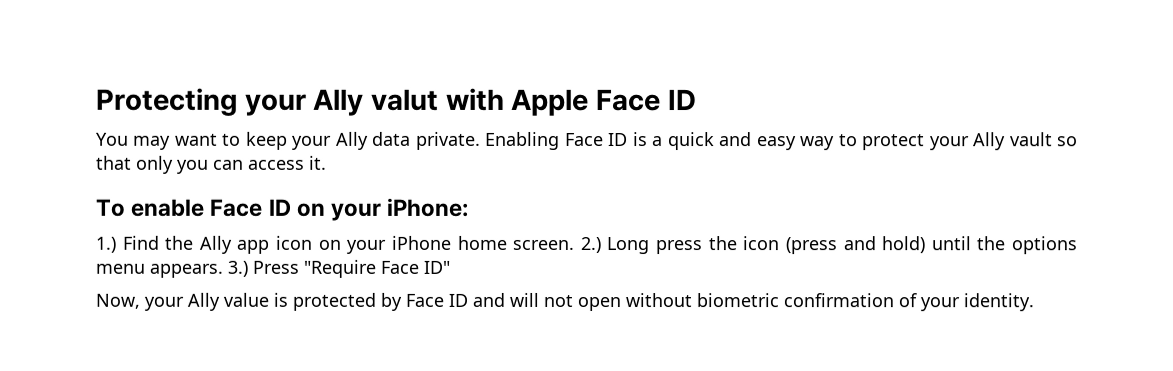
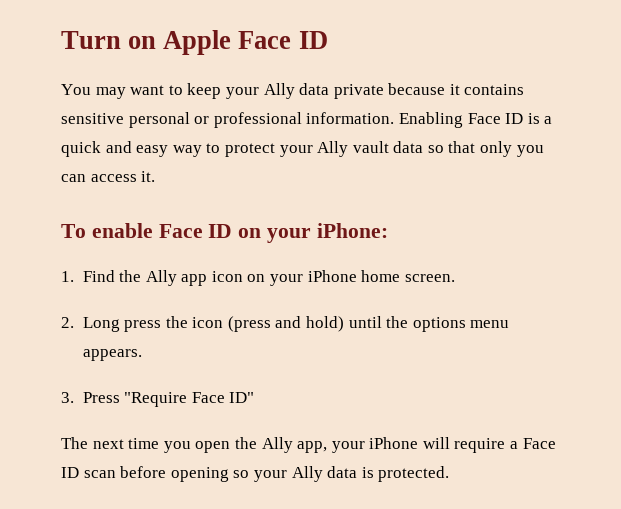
- Protecting your Ally valut with Apple Face ID
+ Turn on Apple Face ID
- You may want to keep your Ally data private.
+ You may want to keep your Ally data private because it contains sensitive personal or professional information.
- Enabling Face ID is a quick and easy way to protect your Ally vault so that only you can access it.
+ Enabling Face ID is a quick and easy way to protect your Ally vault data so that only you can access it.
- 1.) Find the Ally app icon on your iPhone home screen. 2.) Long press the icon (press and hold) until the options menu appears. 3.) Press "Require Face ID"
+ 1. Find the Ally app icon on your iPhone home screen.
+ 2. Long press the icon (press and hold) until the options menu appears.
+ 3. Press "Require Face ID"
- Now, your Ally value is protected by Face ID and will not open without biometric confirmation of your identity.
+ The next time you open the Ally app, your iPhone will require a Face ID scan before opening so your Ally data is protected.

